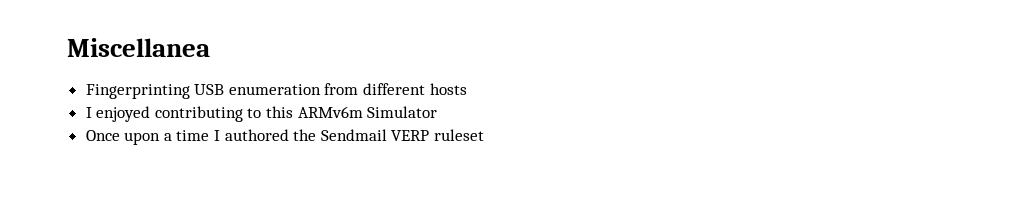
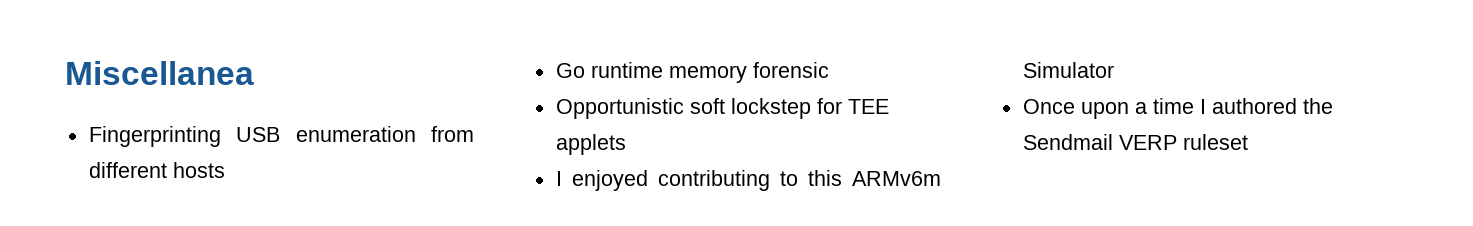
+ Go runtime memory forensic
+ Opportunistic soft lockstep for TEE applets

